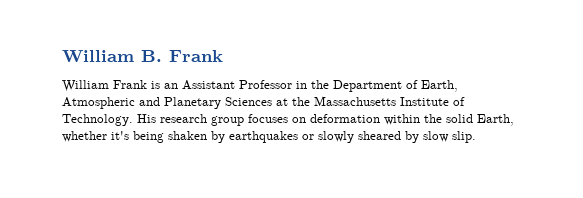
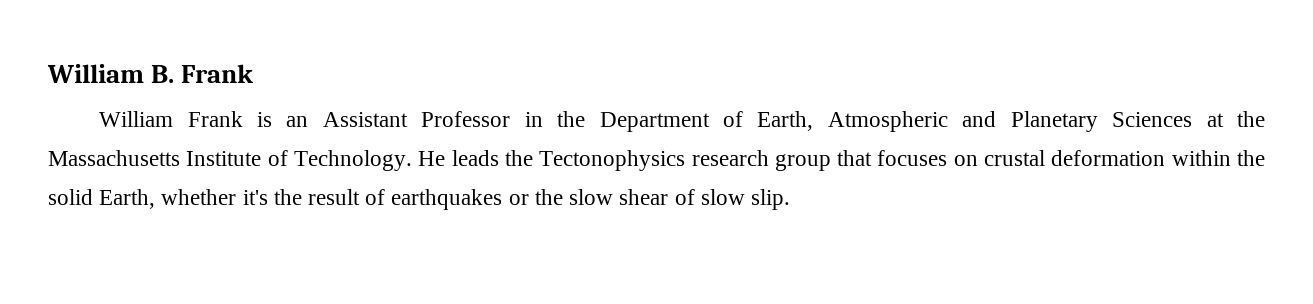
- His research group focuses on deformation within the solid Earth, whether it's being shaken by earthquakes or slowly sheared by slow slip.
+ He leads the Tectonophysics research group that focuses on crustal deformation within the solid Earth, whether it's the result of earthquakes or the slow shear of slow slip.

